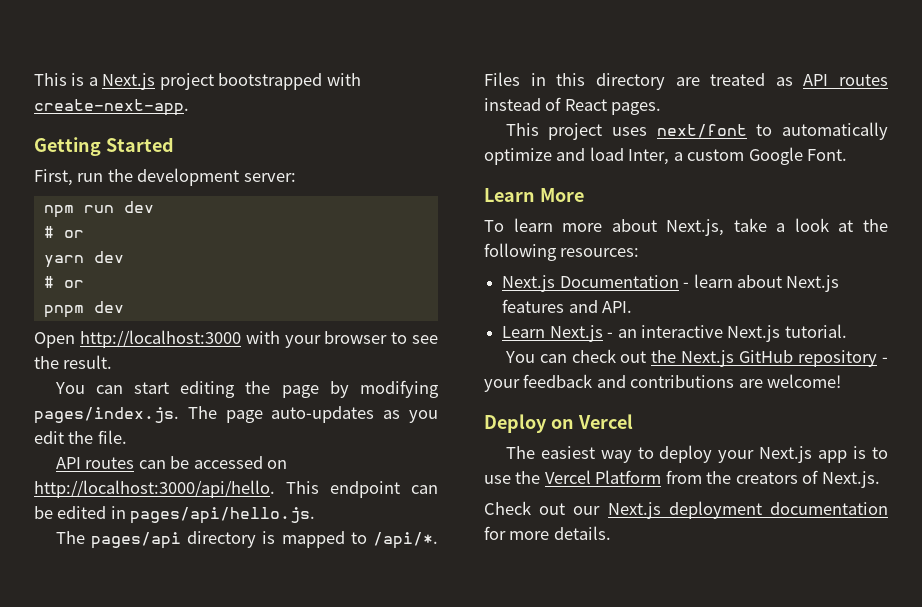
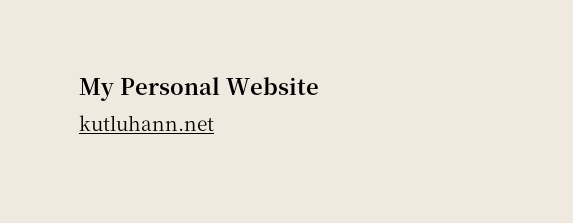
- This is a Next.js project bootstrapped with create-next-app.
- Getting Started
- First, run the development server:
- npm run dev
- # or
- yarn dev
- # or
- pnpm dev
- Open http://localhost:3000 with your browser to see the result.
- You can start editing the page by modifying pages/index.js. The page auto-updates as you edit the file.
- API routes can be accessed on http://localhost:3000/api/hello. This endpoint can be edited in pages/api/hello.js.
- The pages/api directory is mapped to /api/*. Files in this directory are treated as API routes instead of React pages.
- This project uses next/font to automatically optimize and load Inter, a custom Google Font.
- Learn More
- To learn more about Next.js, take a look at the following resources:
- Next.js Documentation - learn about Next.js features and API.
- Learn Next.js - an interactive Next.js tutorial.
- You can check out the Next.js GitHub repository - your feedback and contributions are welcome!
- Deploy on Vercel
- The easiest way to deploy your Next.js app is to use the Vercel Platform from the creators of Next.js.
- Check out our Next.js deployment documentation for more details.
+ My Personal Website
+ kutluhann.net

